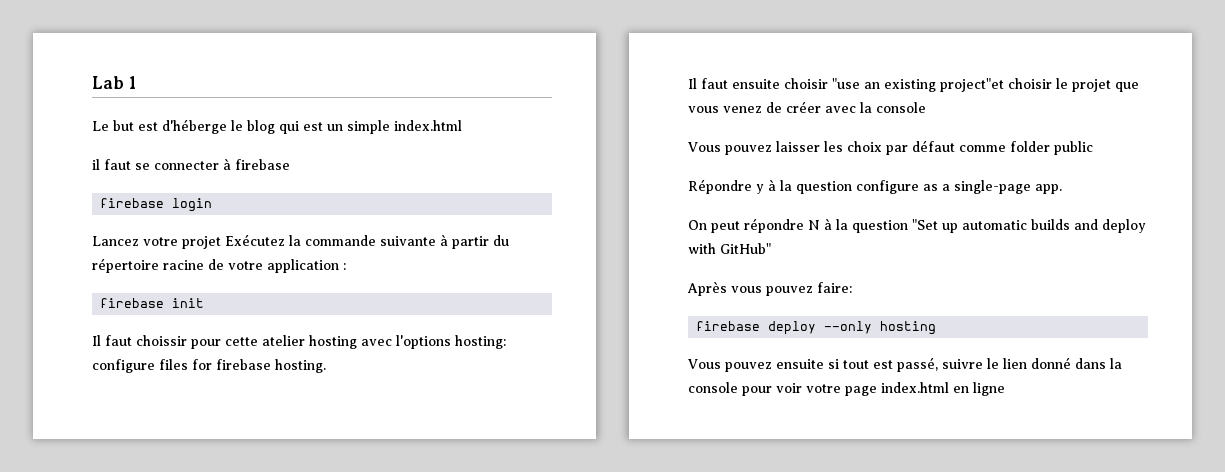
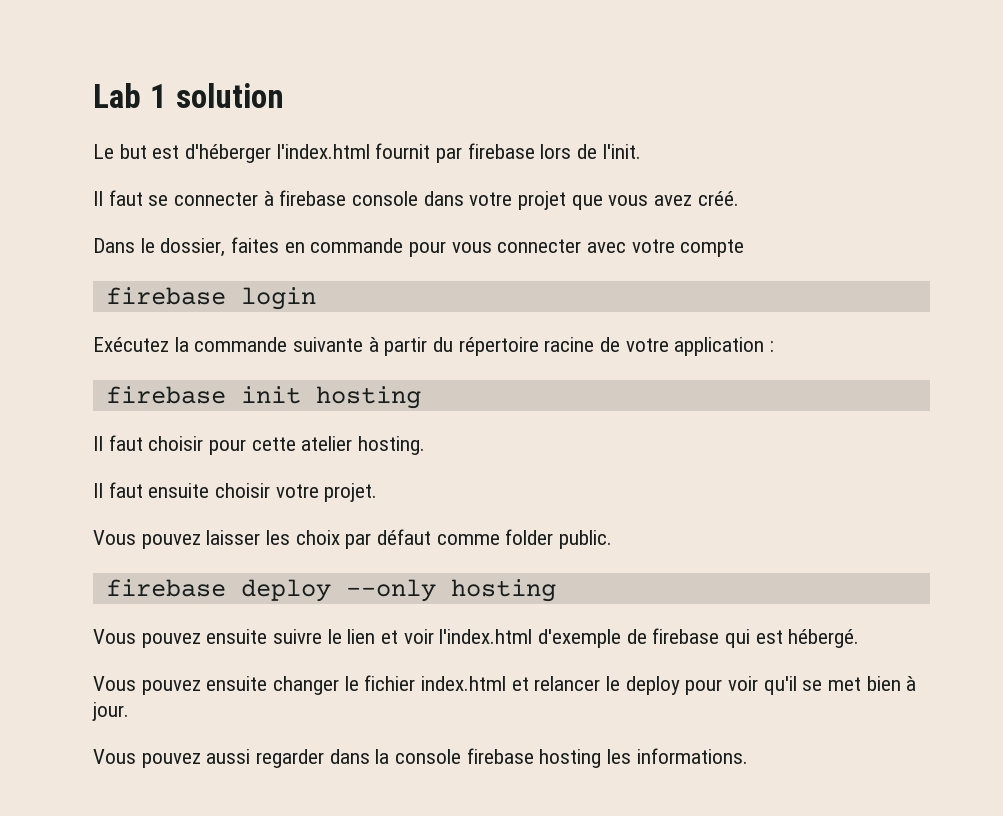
- Lab 1
+ Lab 1 solution
- Le but est d'héberge le blog qui est un simple index.html
- il faut se connecter à firebase
+ Le but est d'héberger l'index.html fournit par firebase lors de l'init.
+ Il faut se connecter à firebase console dans votre projet que vous avez créé.
+ Dans le dossier, faites en commande pour vous connecter avec votre compte
- Lancez votre projet Exécutez la commande suivante à partir du répertoire racine de votre application :
+ Exécutez la commande suivante à partir du répertoire racine de votre application :
- firebase init
- Il faut choissir pour cette atelier hosting avec l'options hosting: configure files for firebase hosting.
+ firebase init hosting
+ Il faut choisir pour cette atelier hosting.
- Il faut ensuite choisir "use an existing project"et choisir le projet que vous venez de créer avec la console
+ Il faut ensuite choisir votre projet.
- Vous pouvez laisser les choix par défaut comme folder public
- Répondre y à la question configure as a single-page app.
- On peut répondre N à la question "Set up automatic builds and deploy with GitHub"
- Après vous pouvez faire:
+ Vous pouvez laisser les choix par défaut comme folder public.
- Vous pouvez ensuite si tout est passé, suivre le lien donné dans la console pour voir votre page index.html en ligne
+ Vous pouvez ensuite suivre le lien et voir l'index.html d'exemple de firebase qui est hébergé.
+ Vous pouvez ensuite changer le fichier index.html et relancer le deploy pour voir qu'il se met bien à jour.
+ Vous pouvez aussi regarder dans la console firebase hosting les informations.

